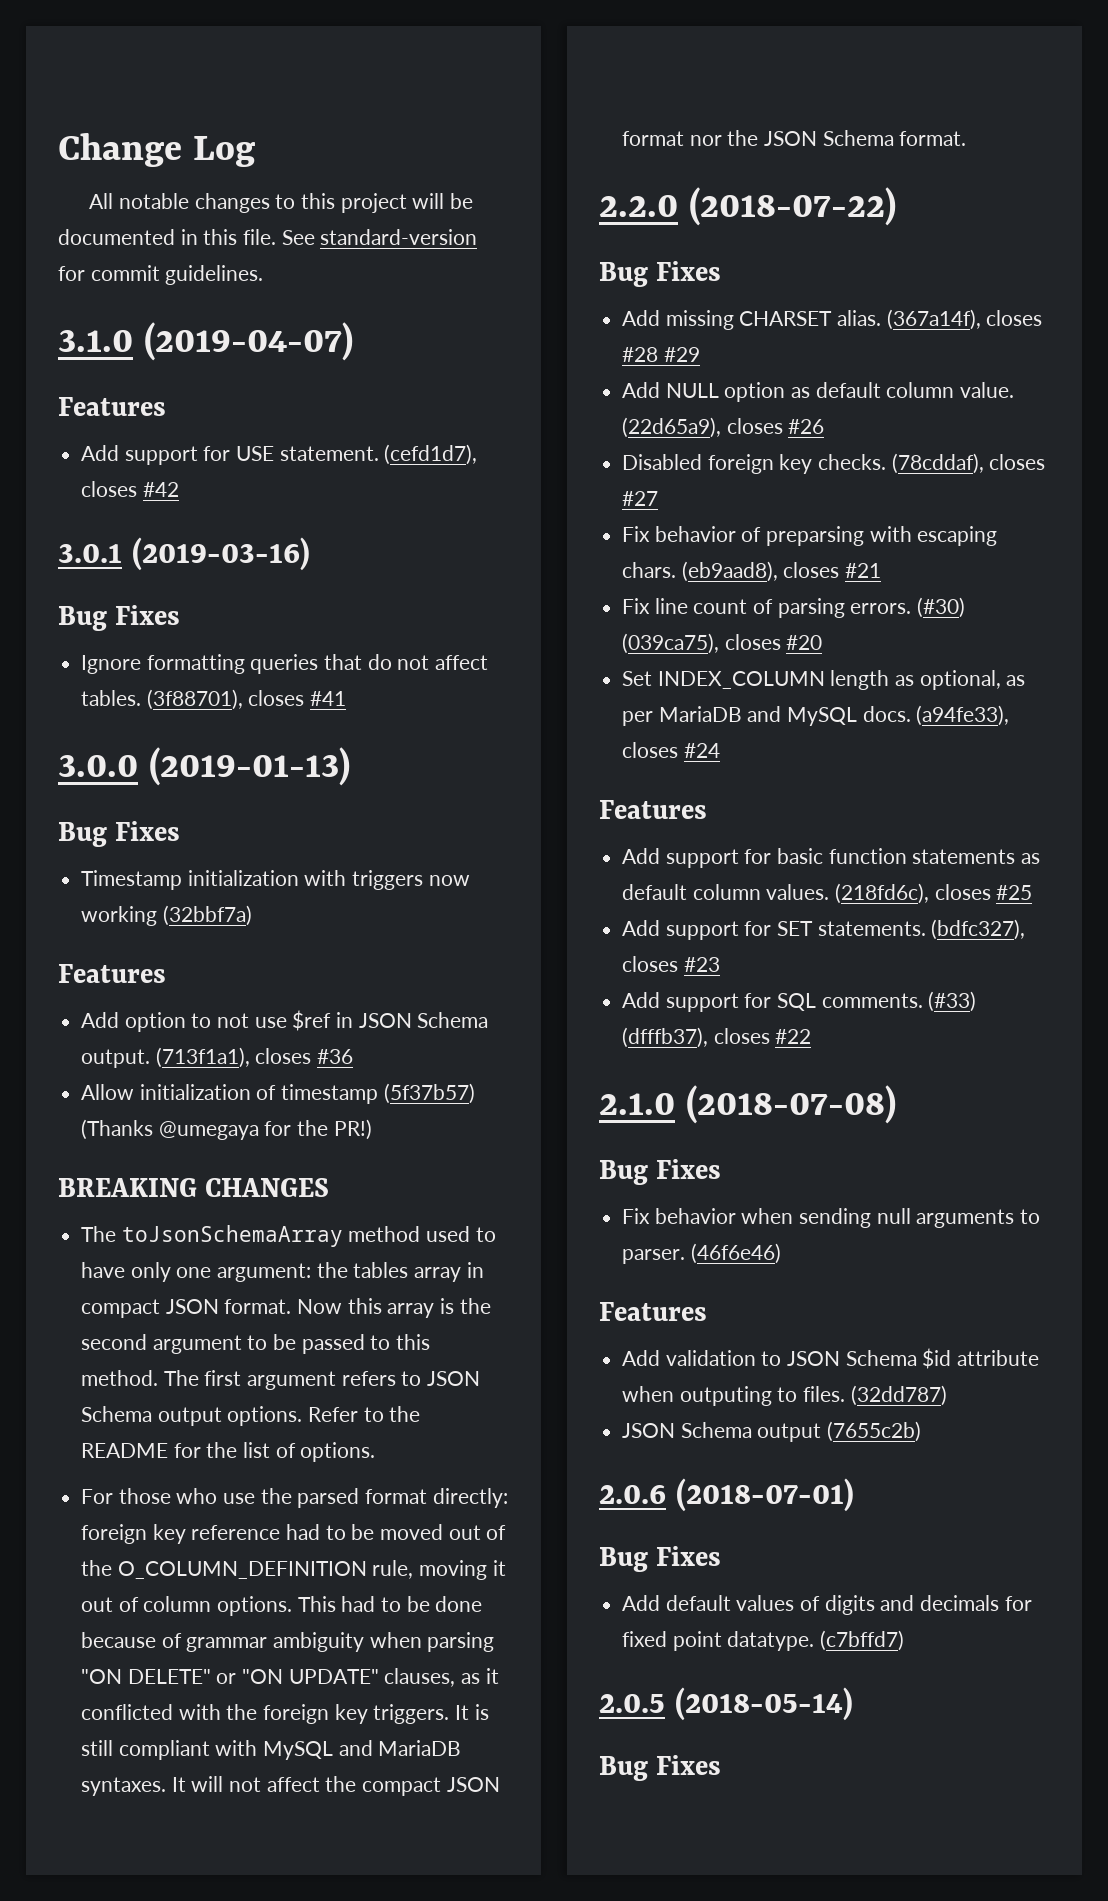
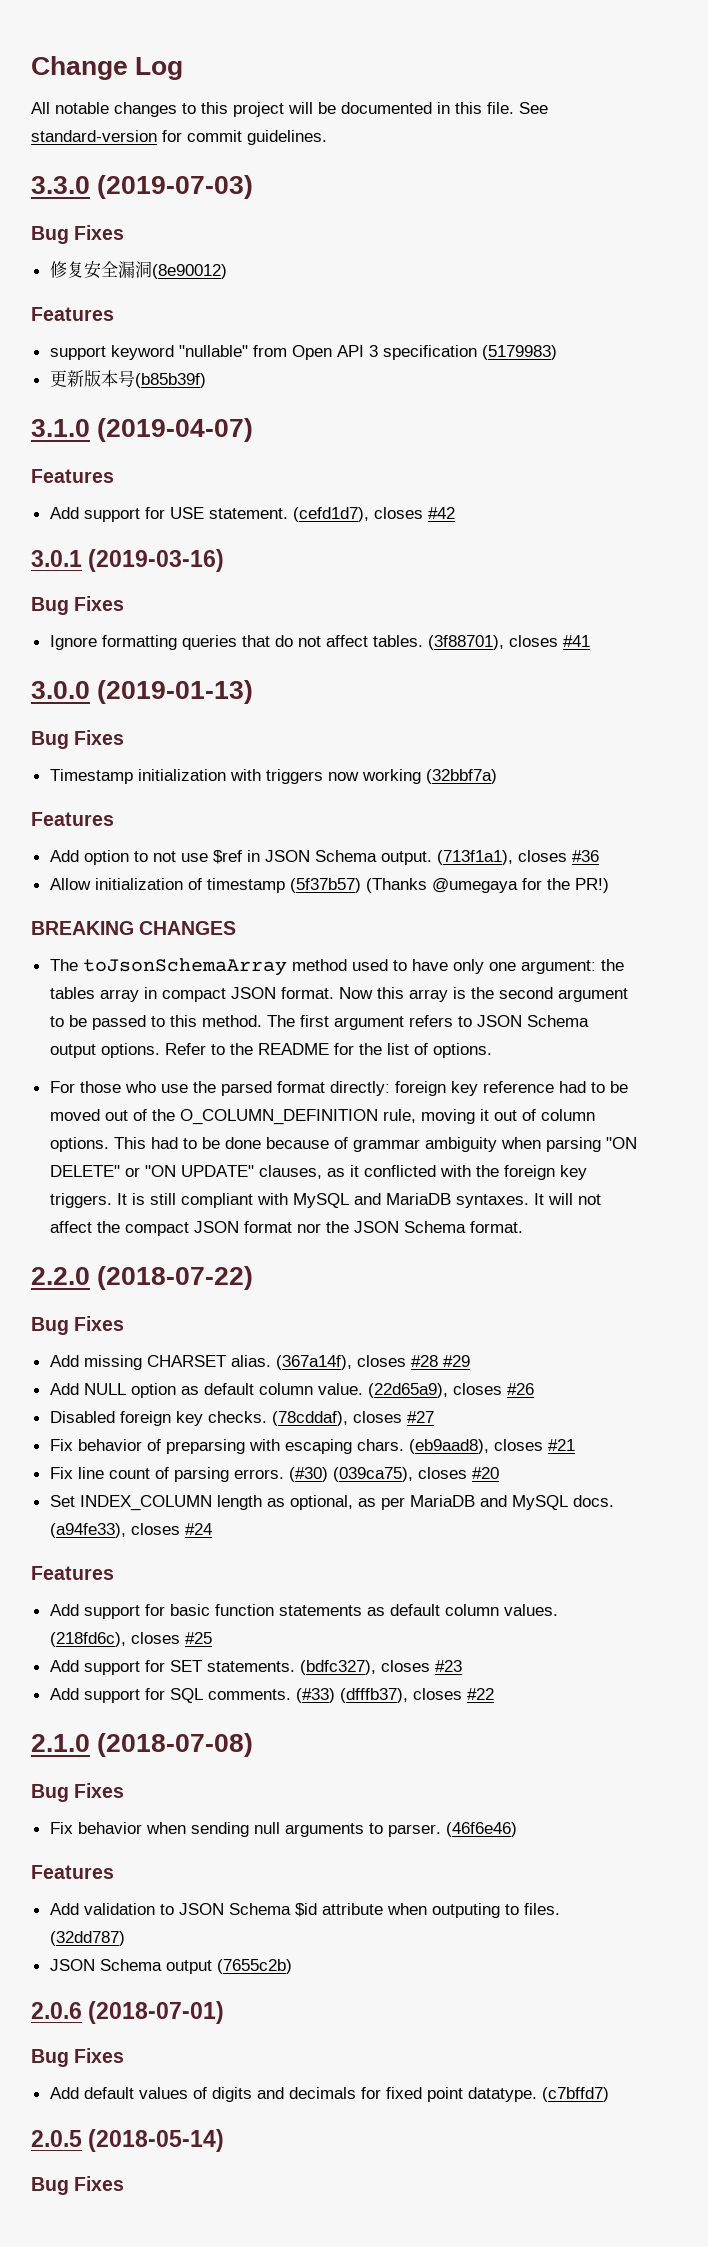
+ 3.3.0 (2019-07-03)
+ Bug Fixes
+ 修复安全漏洞(8e90012)
+ Features
+ support keyword "nullable" from Open API 3 specification (5179983)
+ 更新版本号(b85b39f)

